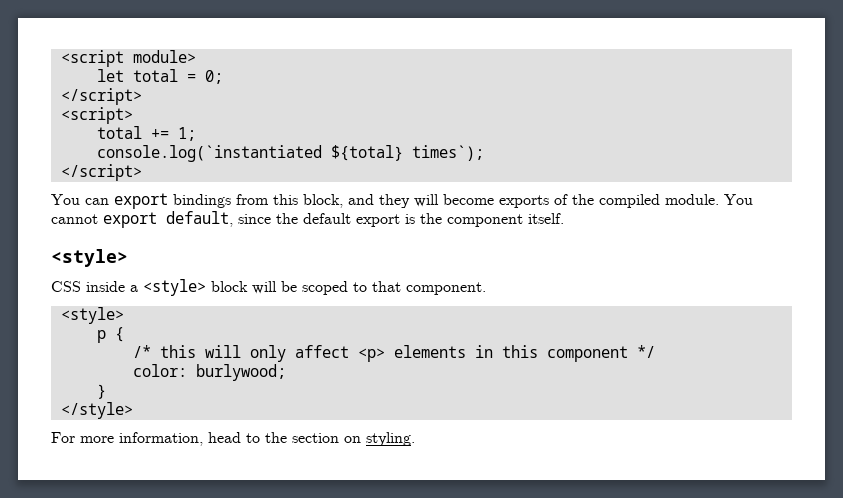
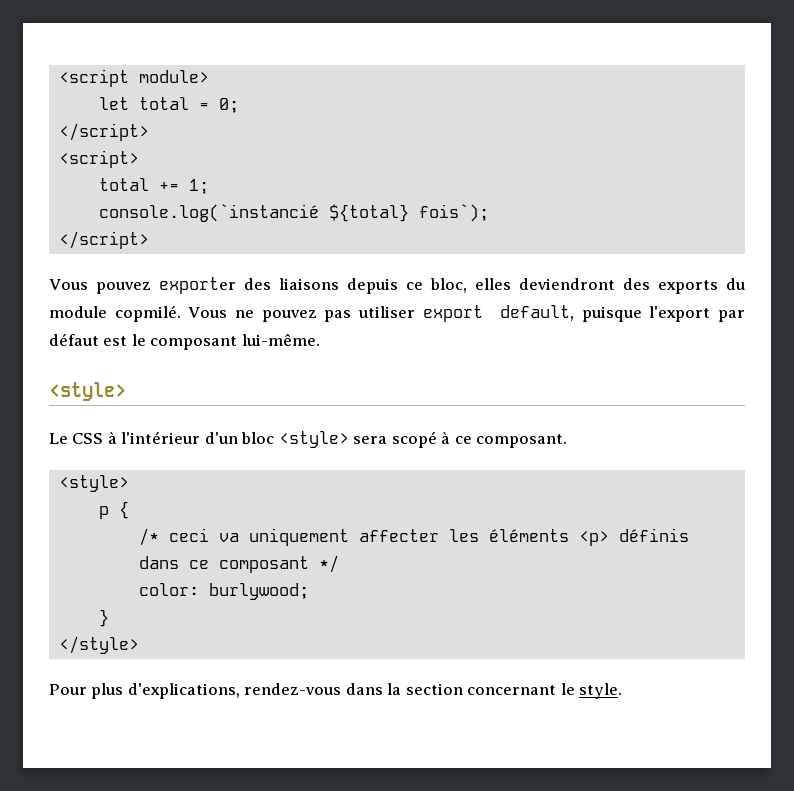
- console.log(`instantiated ${total} times`);
+ console.log(`instancié ${total} fois`);
  </script>
- You can export bindings from this block, and they will become exports of the compiled module. You cannot export default, since the default export is the component itself.
+ Vous pouvez exporter des liaisons depuis ce bloc, elles deviendront des exports du module copmilé. Vous ne pouvez pas utiliser export default, puisque l'export par défaut est le composant lui-même.
  <style>
- CSS inside a <style> block will be scoped to that component.
+ Le CSS à l'intérieur d'un bloc <style> sera scopé à ce composant.
  <style>
  p {
- /* this will only affect <p> elements in this component */
+ /* ceci va uniquement affecter les éléments <p> définis dans ce composant */
- For more information, head to the section on styling.
+ Pour plus d'explications, rendez-vous dans la section concernant le style.

